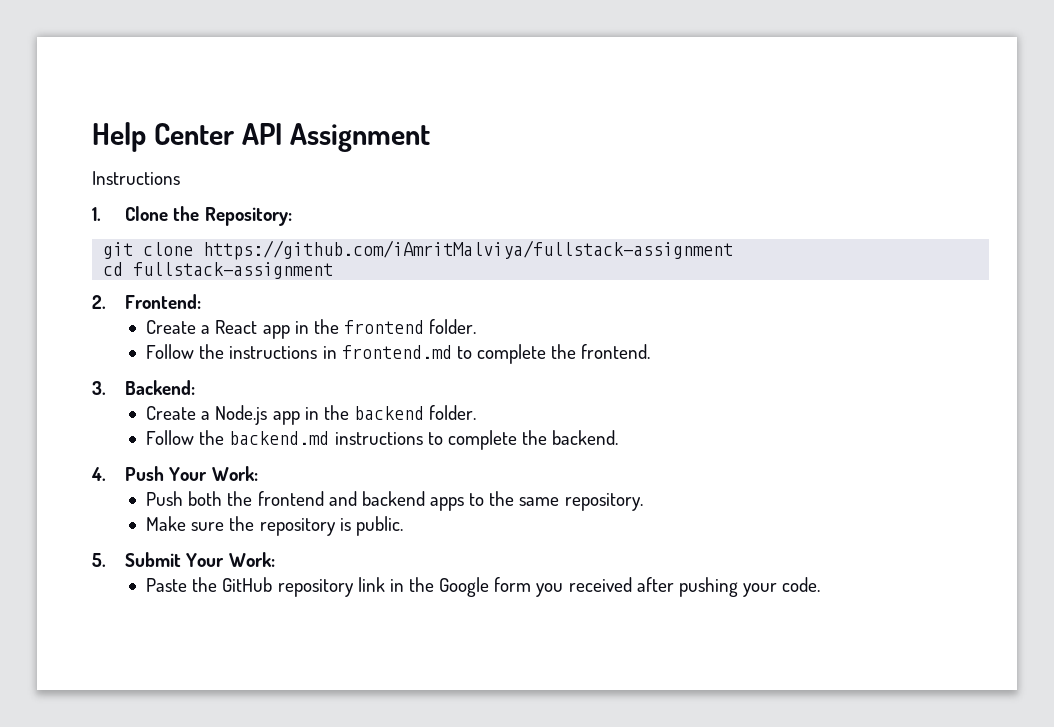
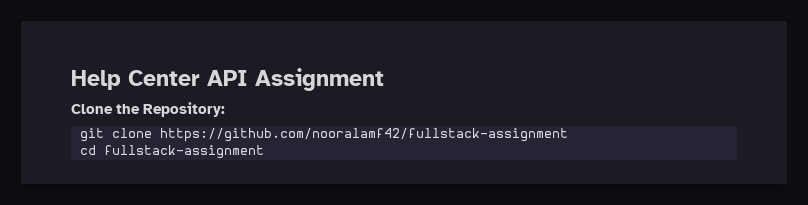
- Instructions
- 1. Clone the Repository:
+ Clone the Repository:
- git clone https://github.com/iAmritMalviya/fullstack-assignment
+ git clone https://github.com/nooralamf42/fullstack-assignment
- 2. Frontend:
- Create a React app in the frontend folder.
- Follow the instructions in frontend.md to complete the frontend.
- 3. Backend:
- Create a Node.js app in the backend folder.
- Follow the backend.md instructions to complete the backend.
- 4. Push Your Work:
- Push both the frontend and backend apps to the same repository.
- Make sure the repository is public.
- 5. Submit Your Work:
- Paste the GitHub repository link in the Google form you received after pushing your code.

